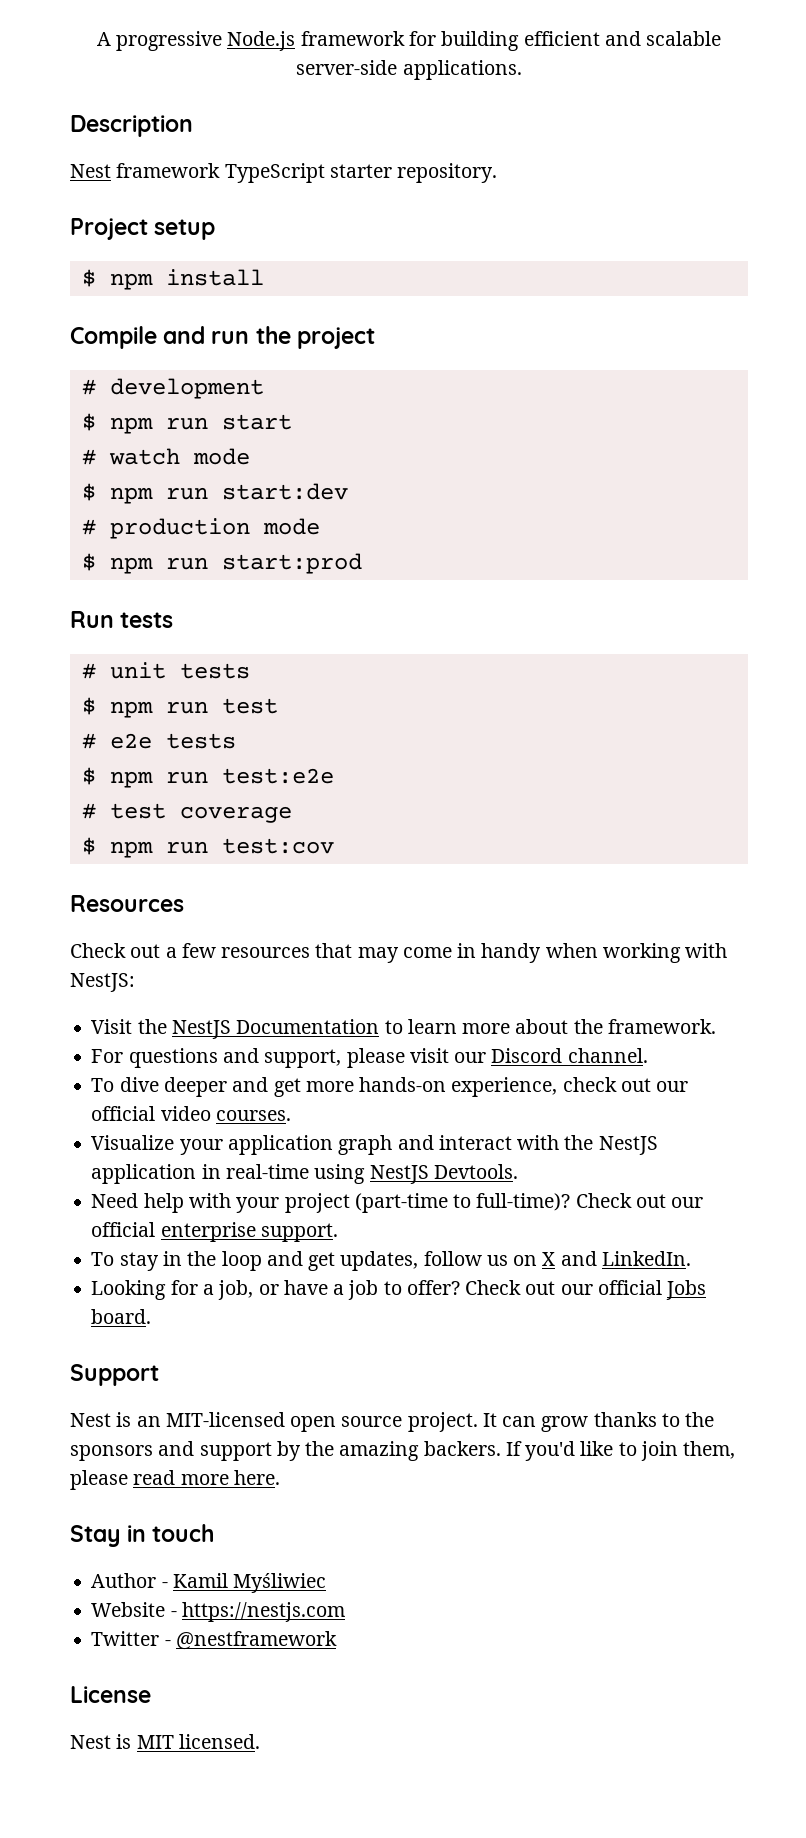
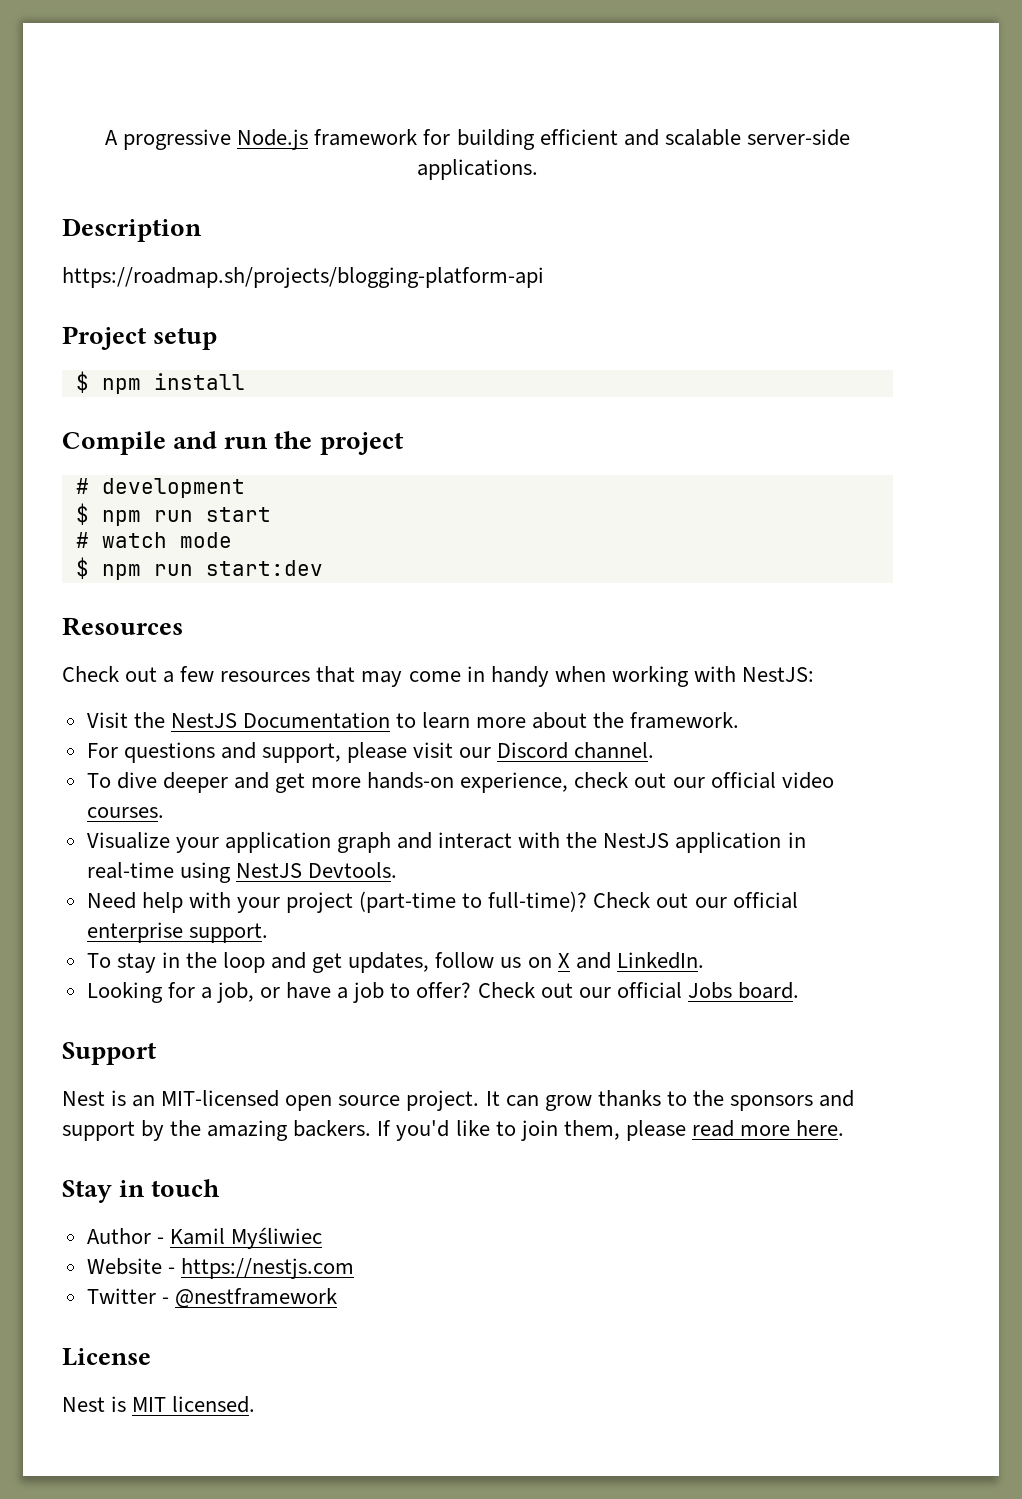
- Nest framework TypeScript starter repository.
+ https://roadmap.sh/projects/blogging-platform-api
- # production mode
- $ npm run start:prod
- Run tests
- # unit tests
- $ npm run test
- # e2e tests
- $ npm run test:e2e
- # test coverage
- $ npm run test:cov

